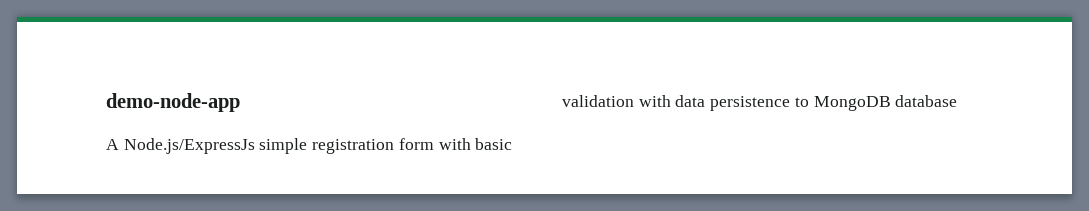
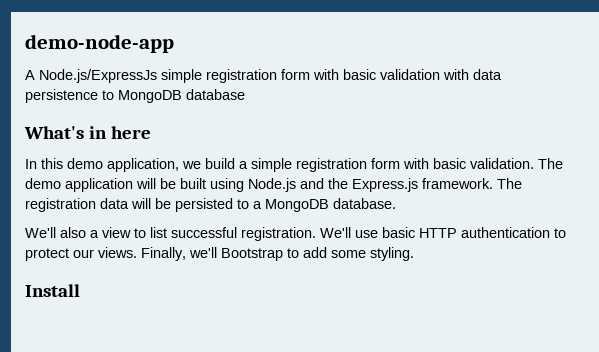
+ What's in here
+ In this demo application, we build a simple registration form with basic validation. The demo application will be built using Node.js and the Express.js framework. The registration data will be persisted to a MongoDB database.
+ We'll also a view to list successful registration. We'll use basic HTTP authentication to protect our views. Finally, we'll Bootstrap to add some styling.
+ Install

